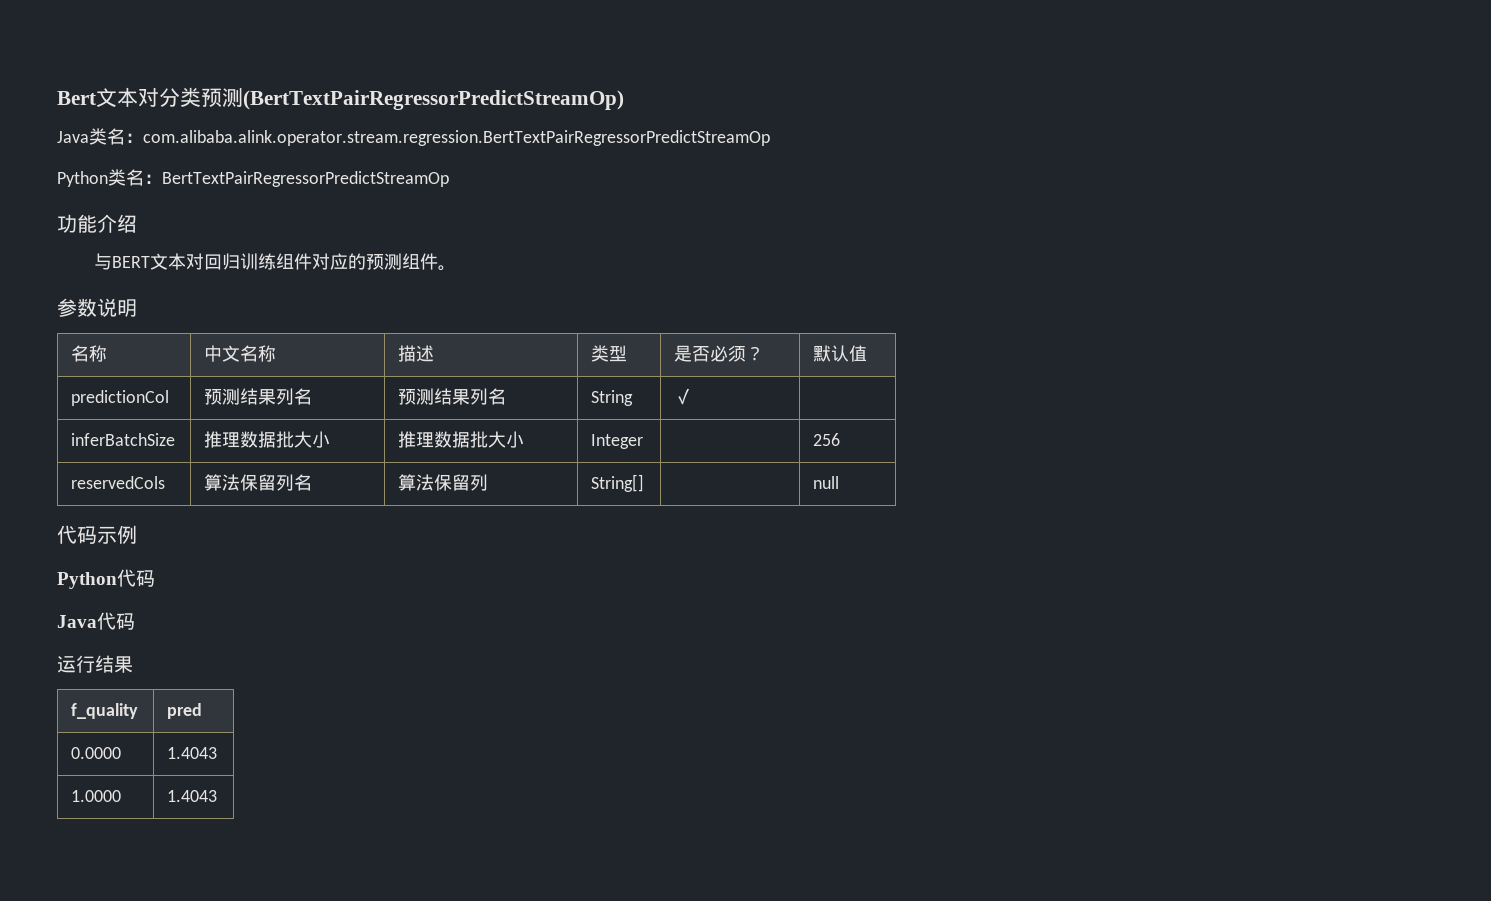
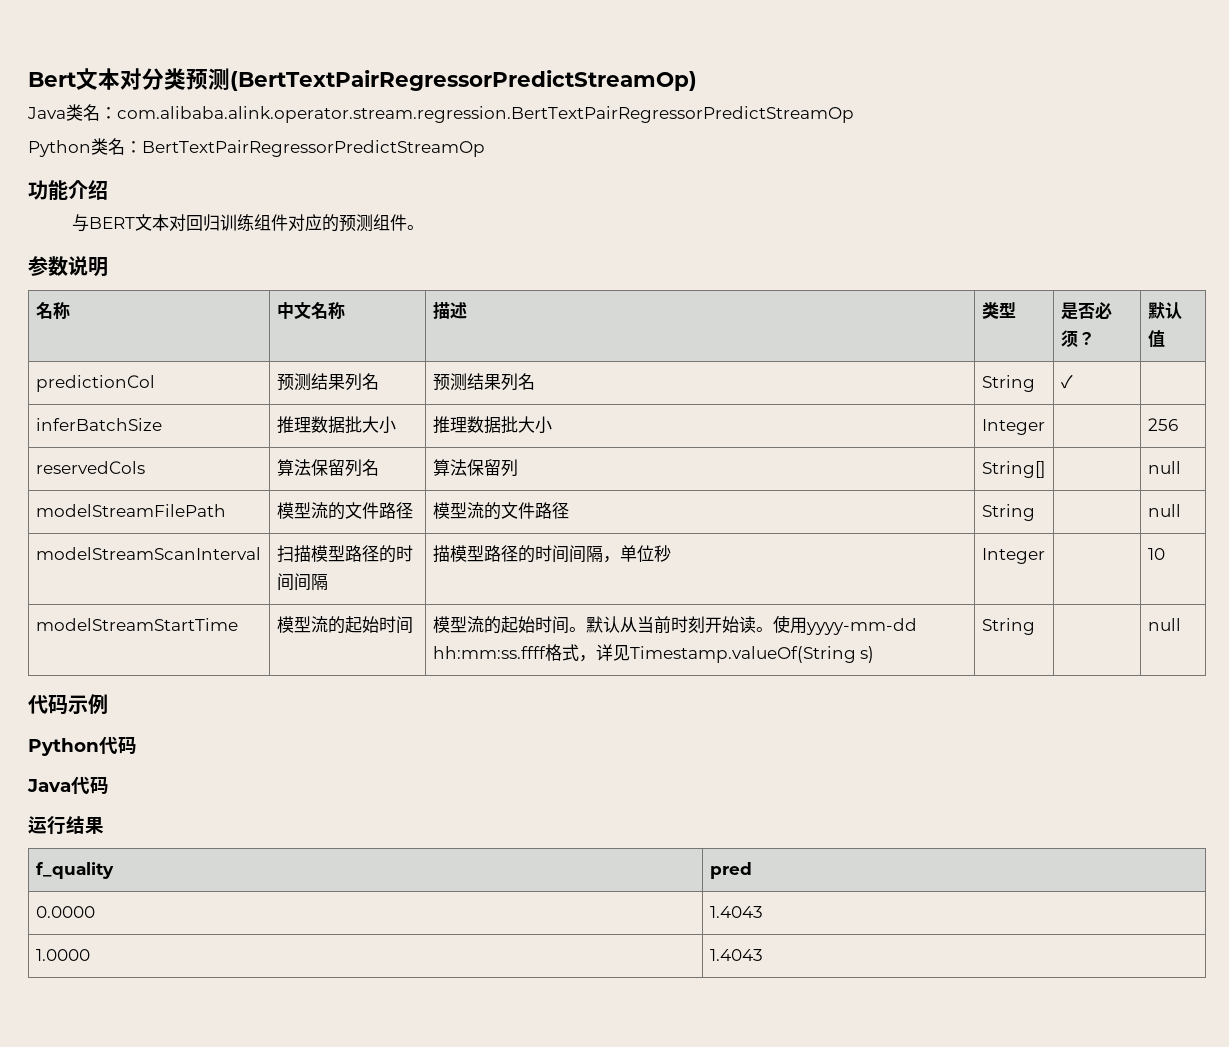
+ modelStreamFilePath | 模型流的文件路径 | 模型流的文件路径 | String | | null
+ modelStreamScanInterval | 扫描模型路径的时间间隔 | 描模型路径的时间间隔，单位秒 | Integer | | 10
+ modelStreamStartTime | 模型流的起始时间 | 模型流的起始时间。默认从当前时刻开始读。使用yyyy-mm-dd hh:mm:ss.ffff格式，详见Timestamp.valueOf(String s) | String | | null

